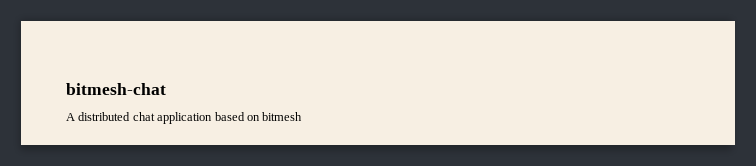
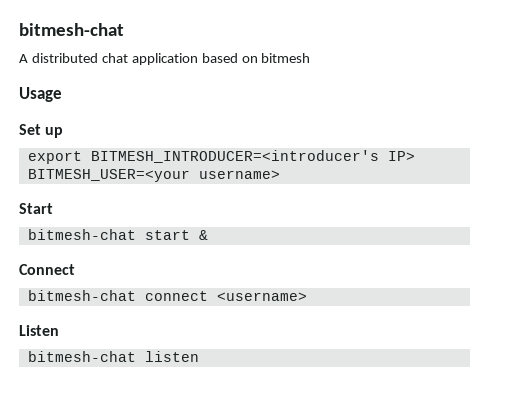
+ Usage
+ Set up
+ export BITMESH_INTRODUCER=<introducer's IP> BITMESH_USER=<your username>
+ Start
+ bitmesh-chat start &
+ Connect
+ bitmesh-chat connect <username>
+ Listen
+ bitmesh-chat listen

